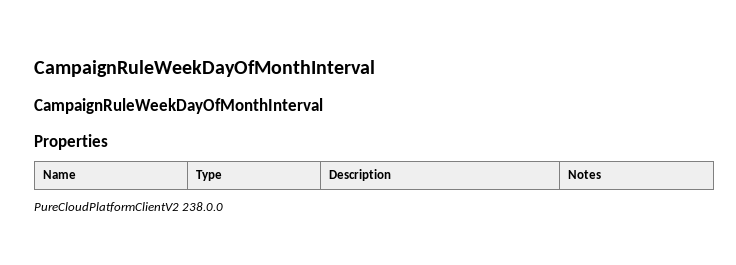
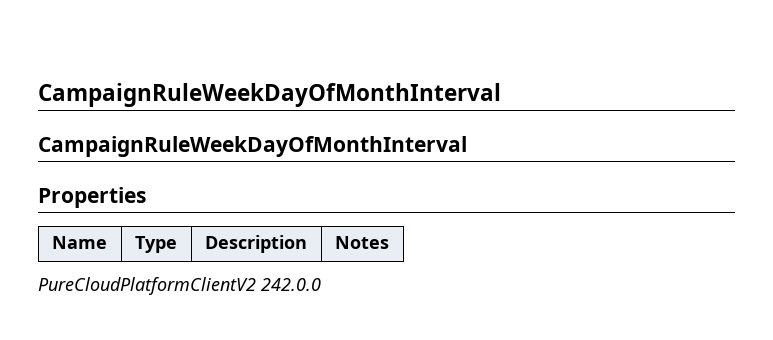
- PureCloudPlatformClientV2 238.0.0
+ PureCloudPlatformClientV2 242.0.0

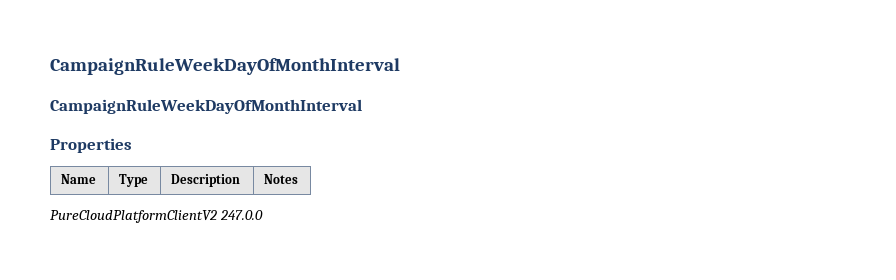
- PureCloudPlatformClientV2 242.0.0
+ PureCloudPlatformClientV2 247.0.0

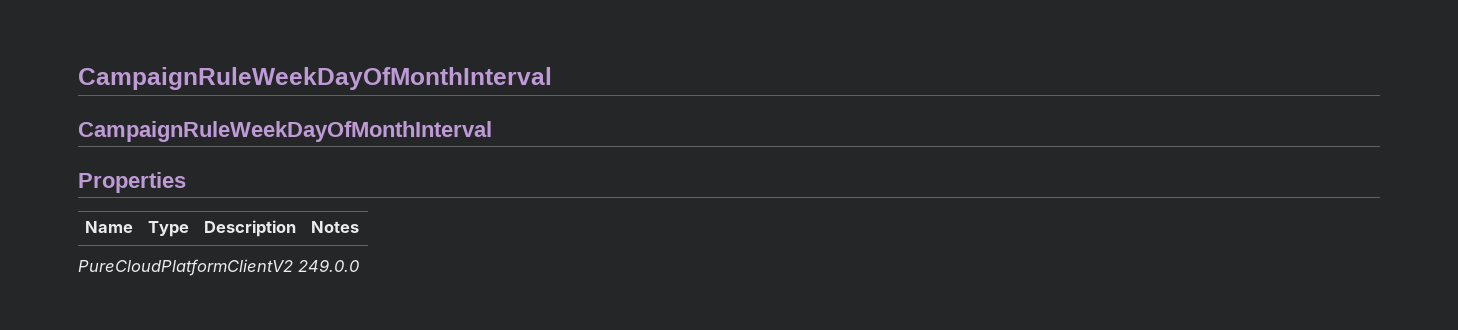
- PureCloudPlatformClientV2 247.0.0
+ PureCloudPlatformClientV2 249.0.0

